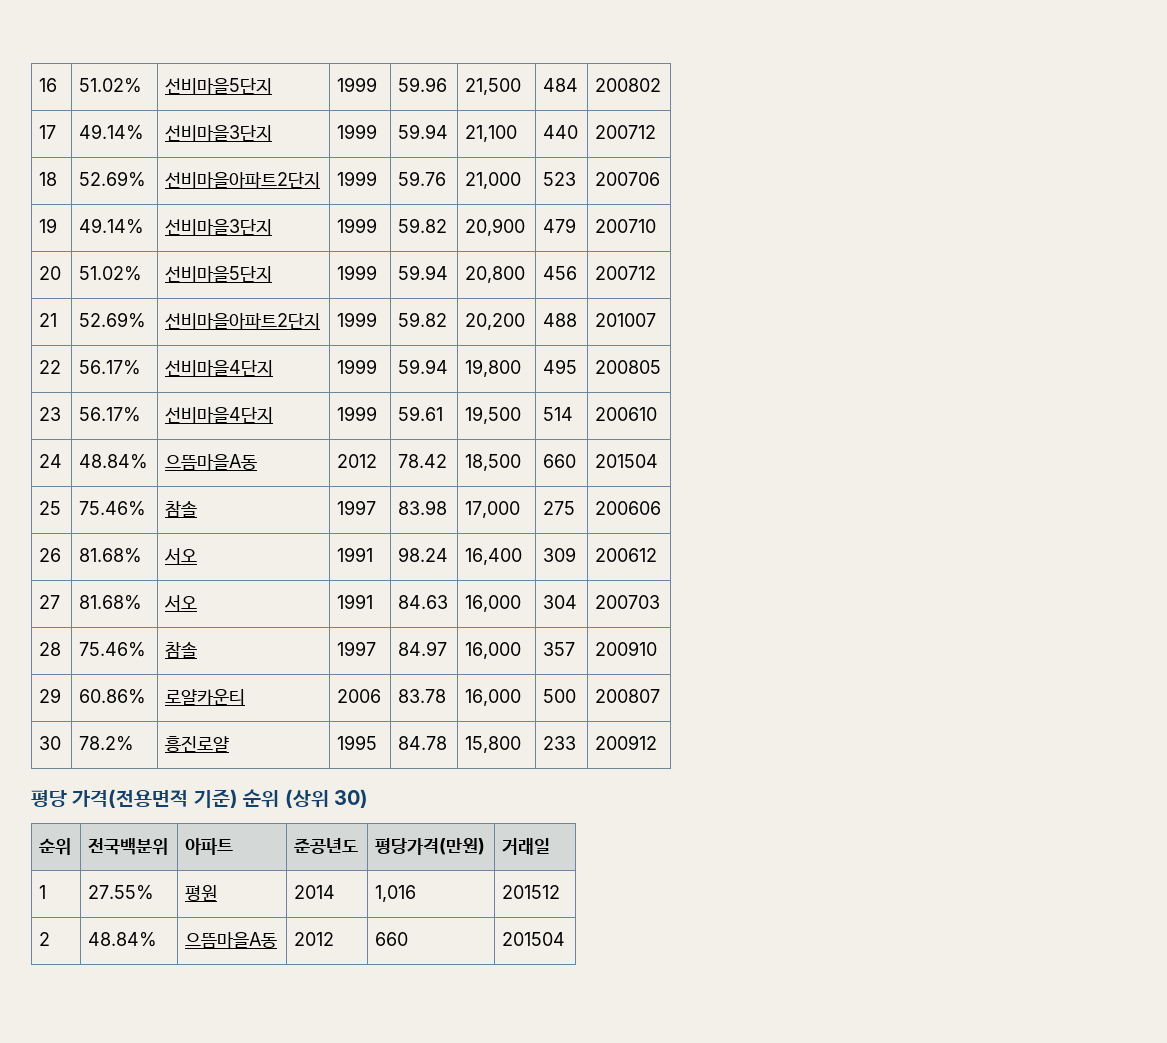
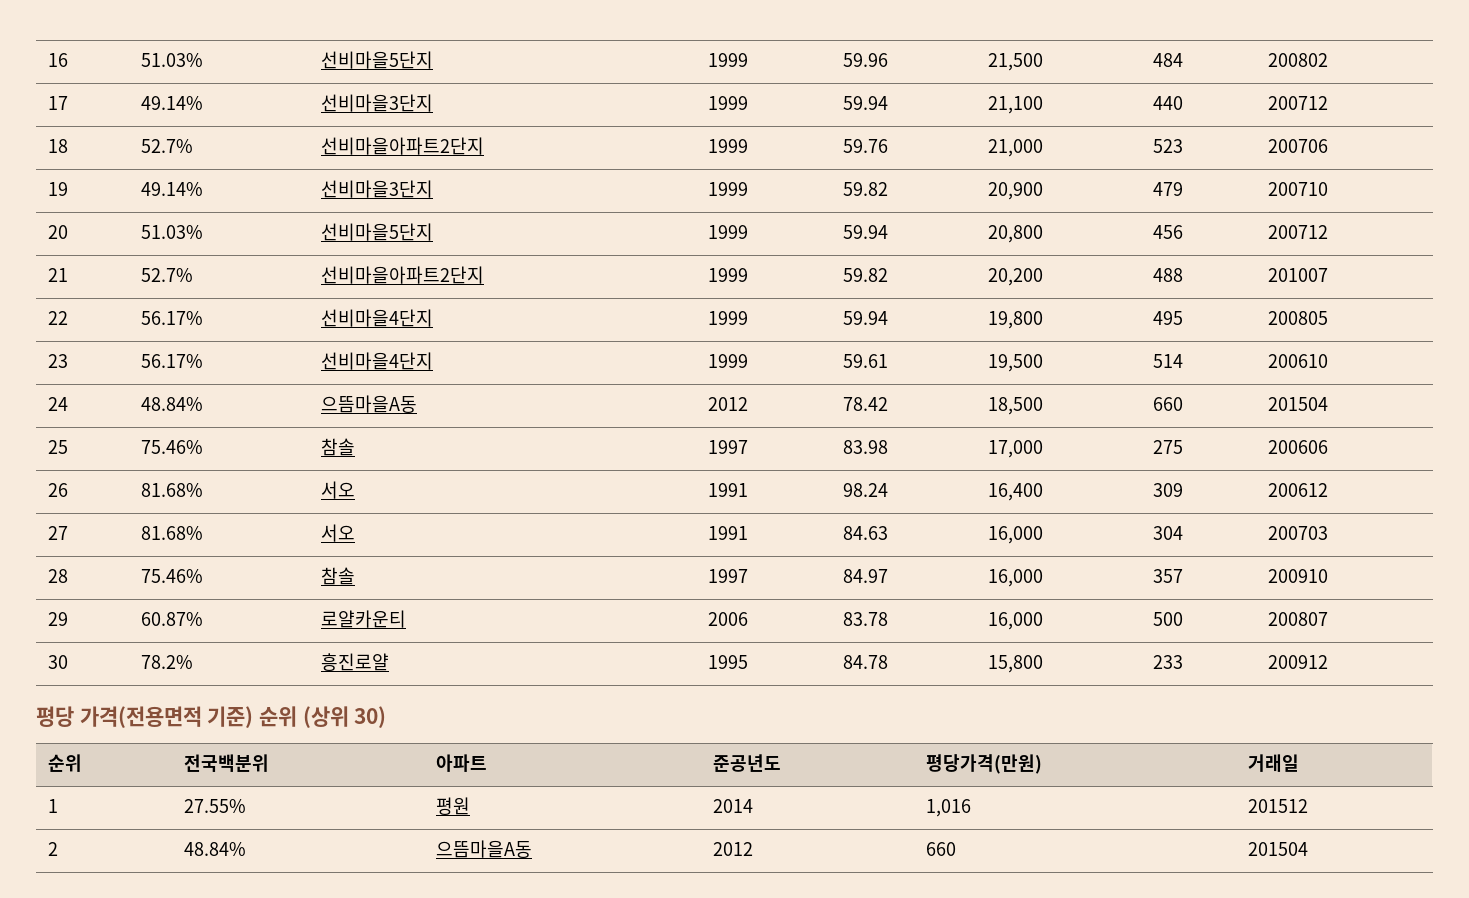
- 16 | 51.02% | 선비마을5단지 | 1999 | 59.96 | 21,500 | 484 | 200802
+ 16 | 51.03% | 선비마을5단지 | 1999 | 59.96 | 21,500 | 484 | 200802
- 18 | 52.69% | 선비마을아파트2단지 | 1999 | 59.76 | 21,000 | 523 | 200706
+ 18 | 52.7% | 선비마을아파트2단지 | 1999 | 59.76 | 21,000 | 523 | 200706
- 20 | 51.02% | 선비마을5단지 | 1999 | 59.94 | 20,800 | 456 | 200712
+ 20 | 51.03% | 선비마을5단지 | 1999 | 59.94 | 20,800 | 456 | 200712
- 21 | 52.69% | 선비마을아파트2단지 | 1999 | 59.82 | 20,200 | 488 | 201007
+ 21 | 52.7% | 선비마을아파트2단지 | 1999 | 59.82 | 20,200 | 488 | 201007
- 29 | 60.86% | 로얄카운티 | 2006 | 83.78 | 16,000 | 500 | 200807
+ 29 | 60.87% | 로얄카운티 | 2006 | 83.78 | 16,000 | 500 | 200807

